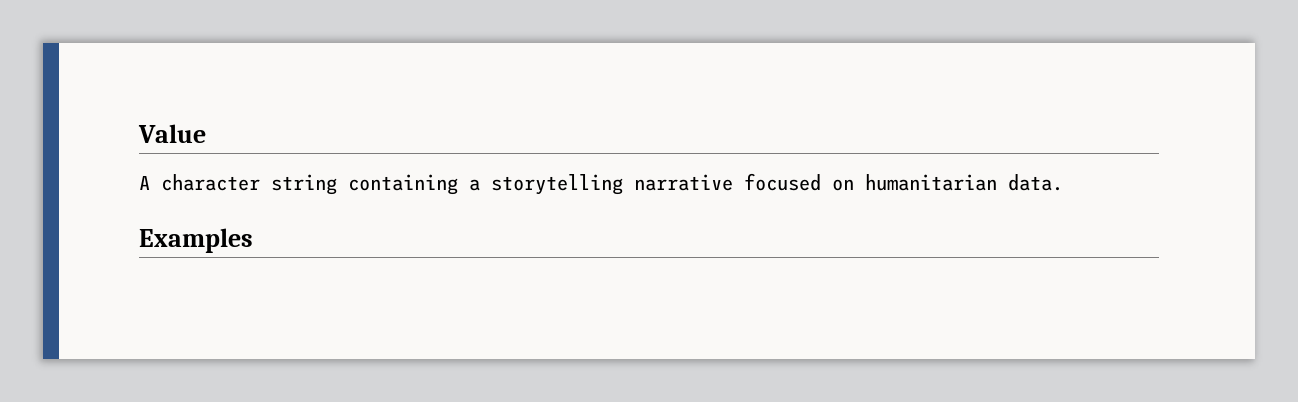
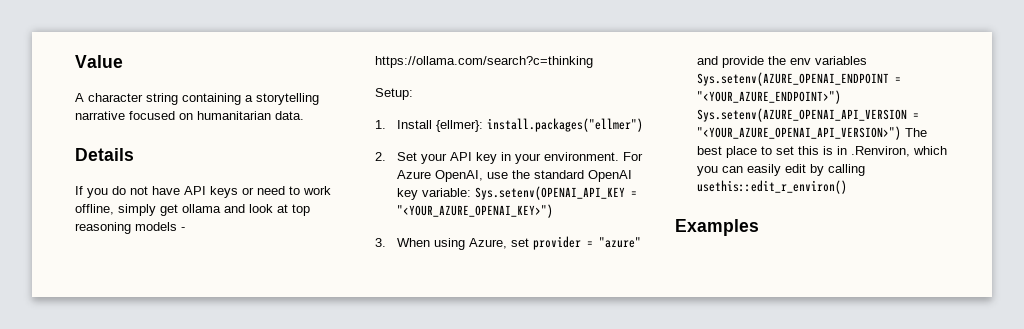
+ Details
+ If you do not have API keys or need to work offline, simply get ollama and look at top reasoning models - https://ollama.com/search?c=thinking
+ Setup:
+ 1. Install {ellmer}: install.packages("ellmer")
+ 2. Set your API key in your environment. For Azure OpenAI, use the standard OpenAI key variable: Sys.setenv(OPENAI_API_KEY = "<YOUR_AZURE_OPENAI_KEY>")
+ 3. When using Azure, set provider = "azure" and provide the env variables Sys.setenv(AZURE_OPENAI_ENDPOINT = "<YOUR_AZURE_ENDPOINT>") Sys.setenv(AZURE_OPENAI_API_VERSION = "<YOUR_AZURE_OPENAI_API_VERSION>") The best place to set this is in .Renviron, which you can easily edit by calling usethis::edit_r_environ()

